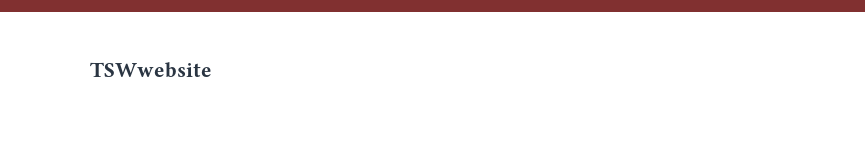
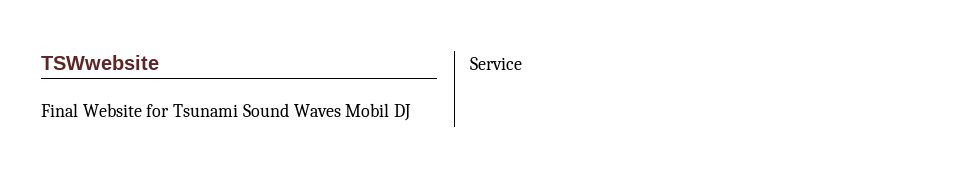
+ Final Website for Tsunami Sound Waves Mobil DJ Service

